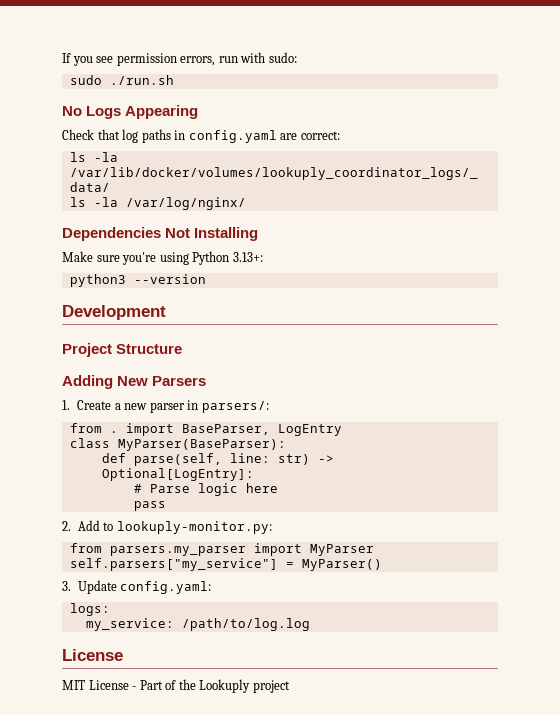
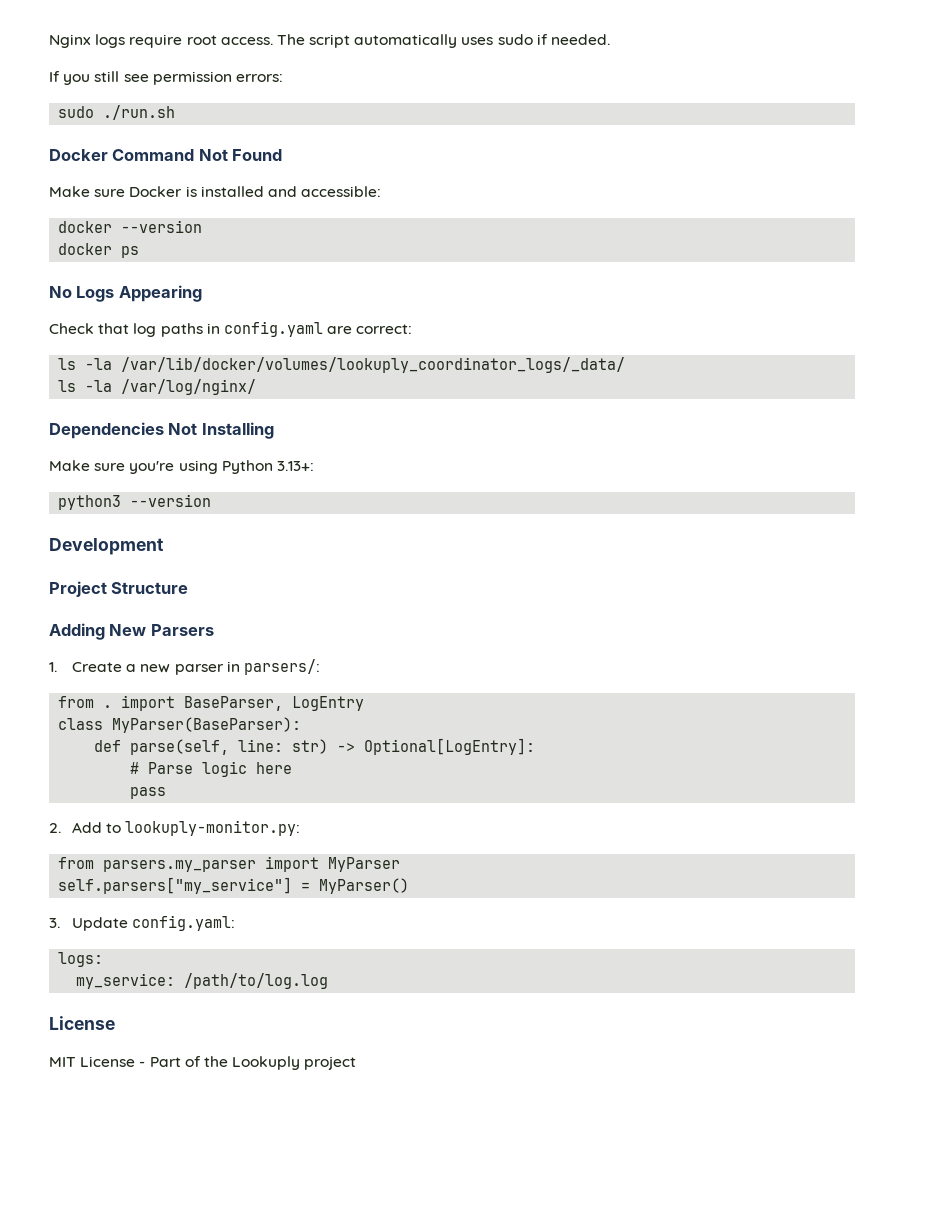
+ Nginx logs require root access. The script automatically uses sudo if needed.
- If you see permission errors, run with sudo:
+ If you still see permission errors:
  sudo ./run.sh
+ Docker Command Not Found
+ Make sure Docker is installed and accessible:
+ docker --version
+ docker ps

